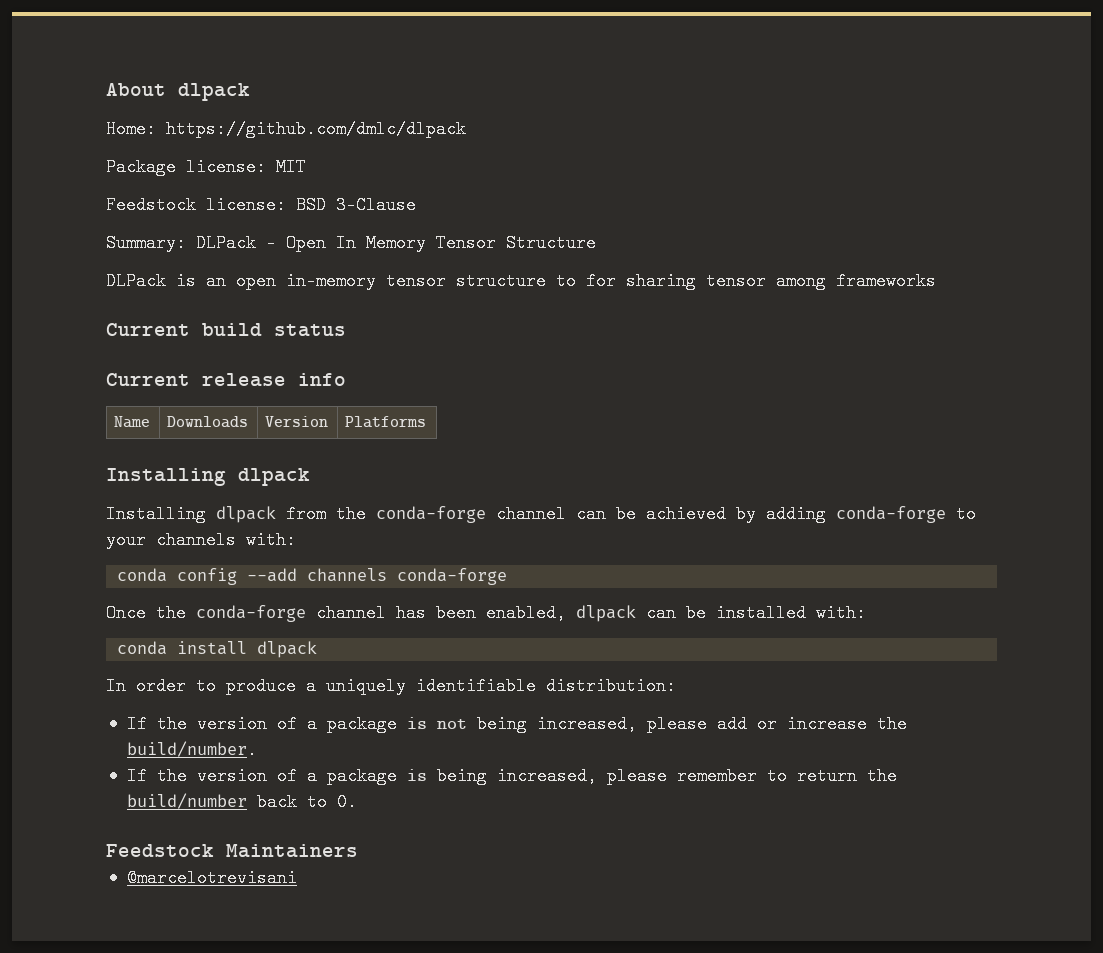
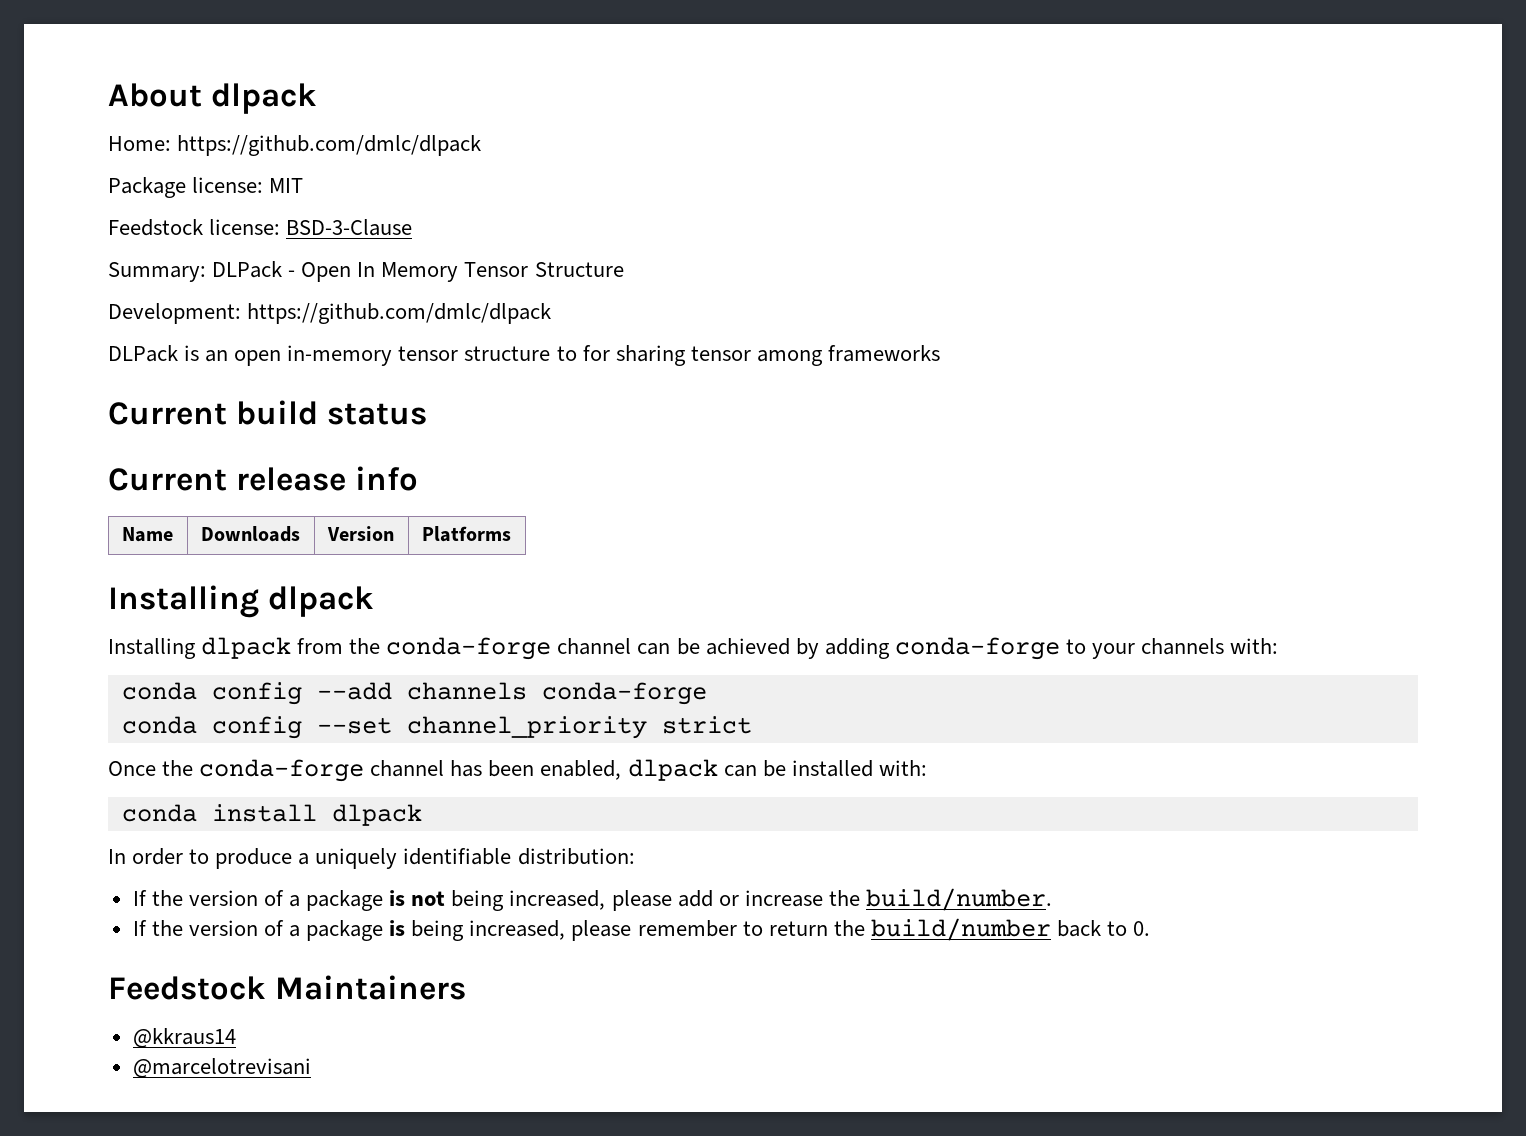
- Feedstock license: BSD 3-Clause
+ Feedstock license: BSD-3-Clause
+ Development: https://github.com/dmlc/dlpack
+ conda config --set channel_priority strict
+ @kkraus14

